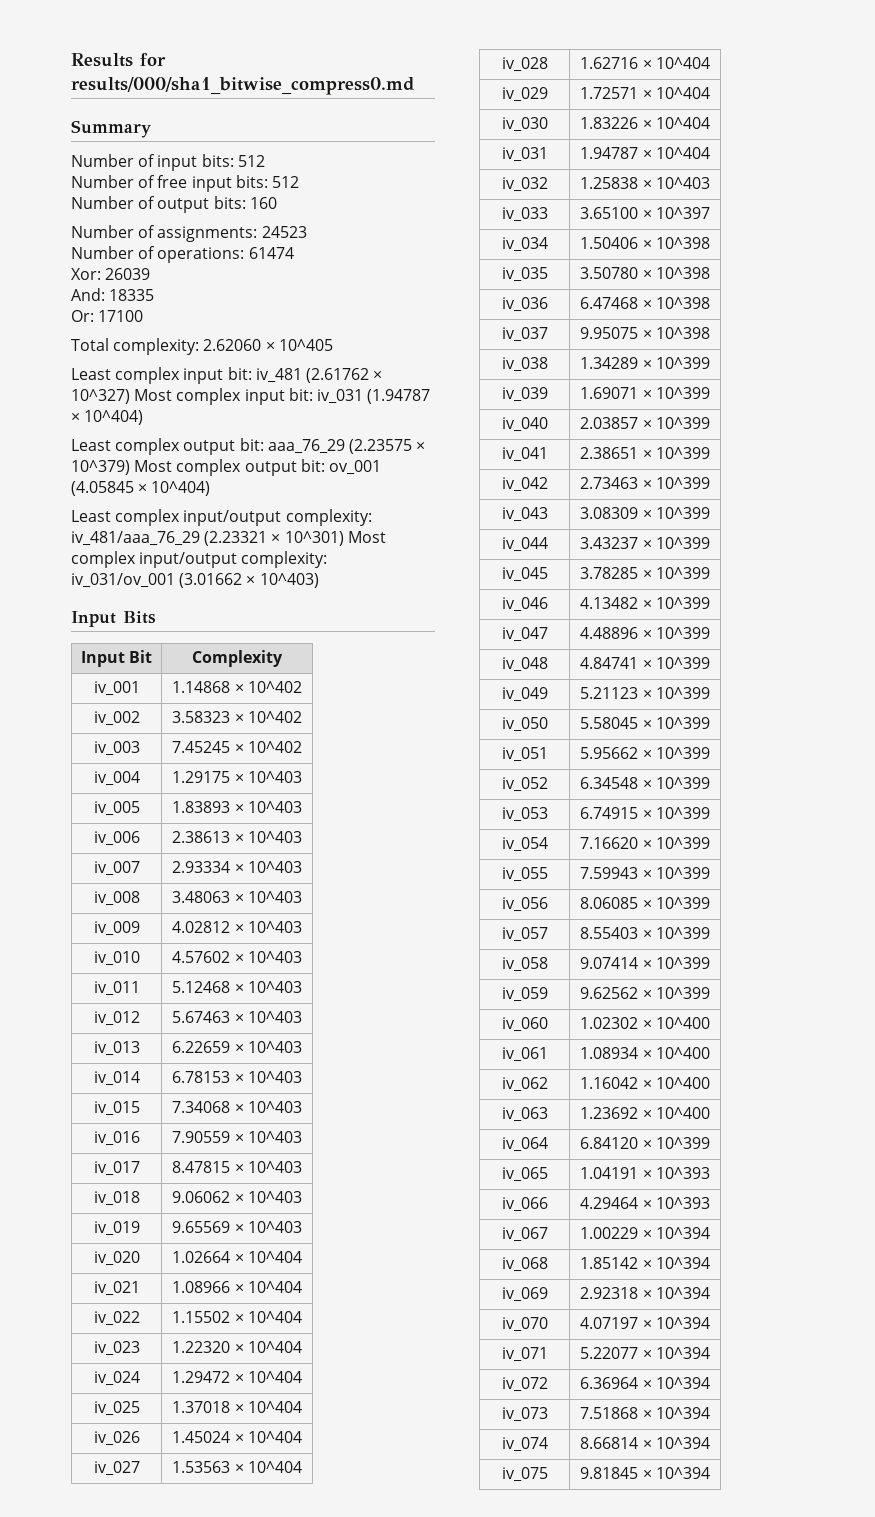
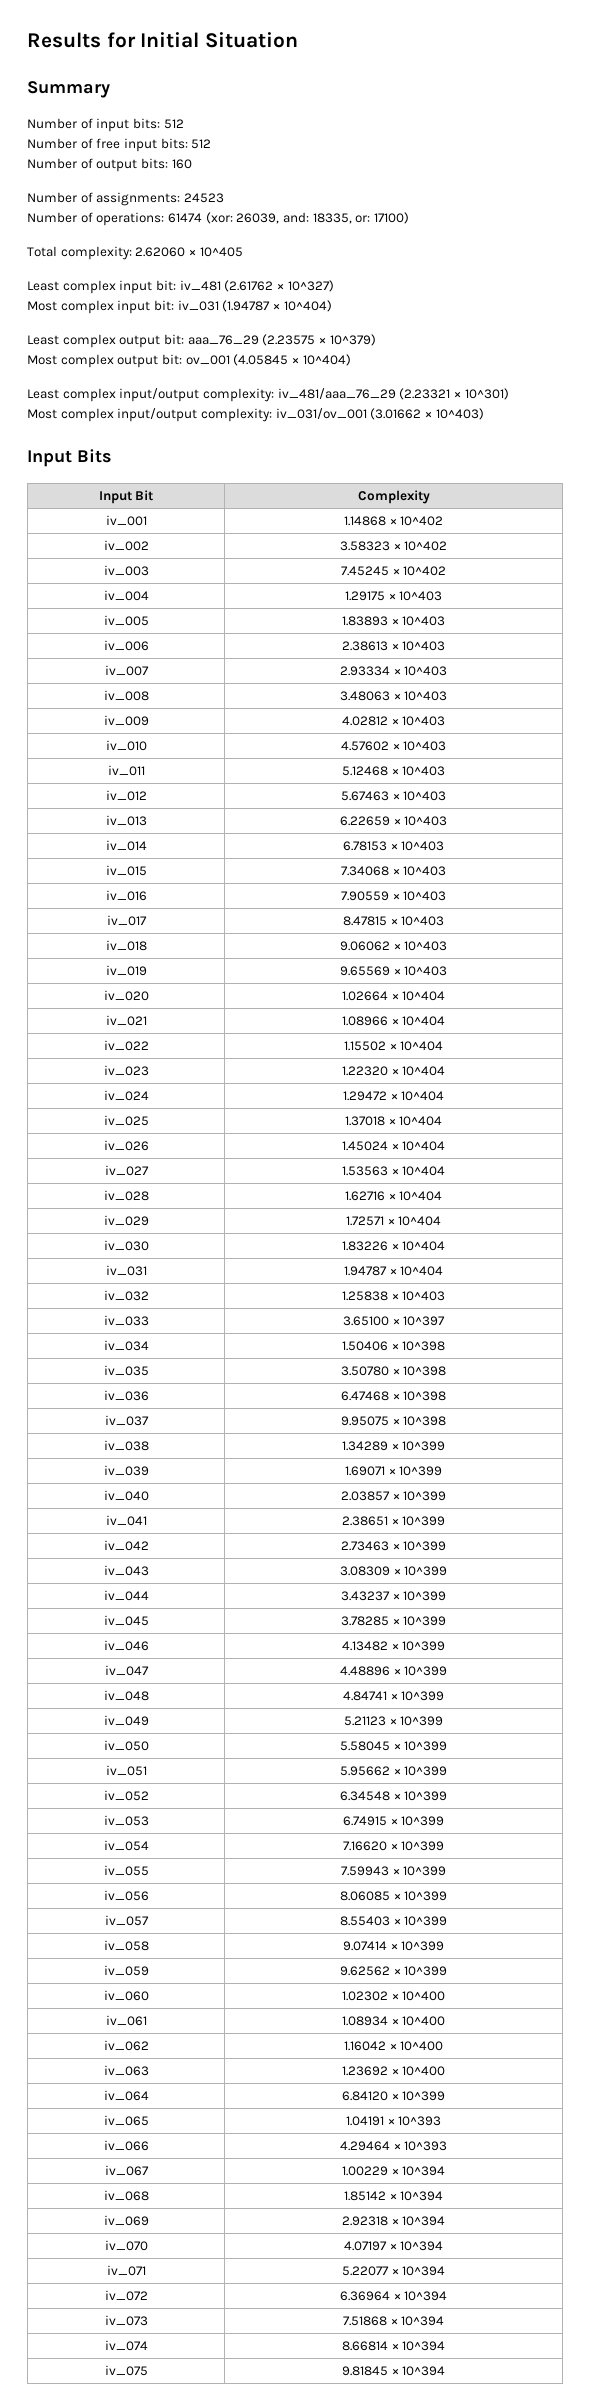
- Results for results/000/sha1_bitwise_compress0.md
+ Results for Initial Situation
- Number of operations: 61474
- Xor: 26039
- And: 18335
- Or: 17100
+ Number of operations: 61474 (xor: 26039, and: 18335, or: 17100)
- Least complex input bit: iv_481 (2.61762 × 10^327) Most complex input bit: iv_031 (1.94787 × 10^404)
+ Least complex input bit: iv_481 (2.61762 × 10^327)
+ Most complex input bit: iv_031 (1.94787 × 10^404)
- Least complex output bit: aaa_76_29 (2.23575 × 10^379) Most complex output bit: ov_001 (4.05845 × 10^404)
+ Least complex output bit: aaa_76_29 (2.23575 × 10^379)
+ Most complex output bit: ov_001 (4.05845 × 10^404)
- Least complex input/output complexity: iv_481/aaa_76_29 (2.23321 × 10^301) Most complex input/output complexity: iv_031/ov_001 (3.01662 × 10^403)
+ Least complex input/output complexity: iv_481/aaa_76_29 (2.23321 × 10^301)
+ Most complex input/output complexity: iv_031/ov_001 (3.01662 × 10^403)

